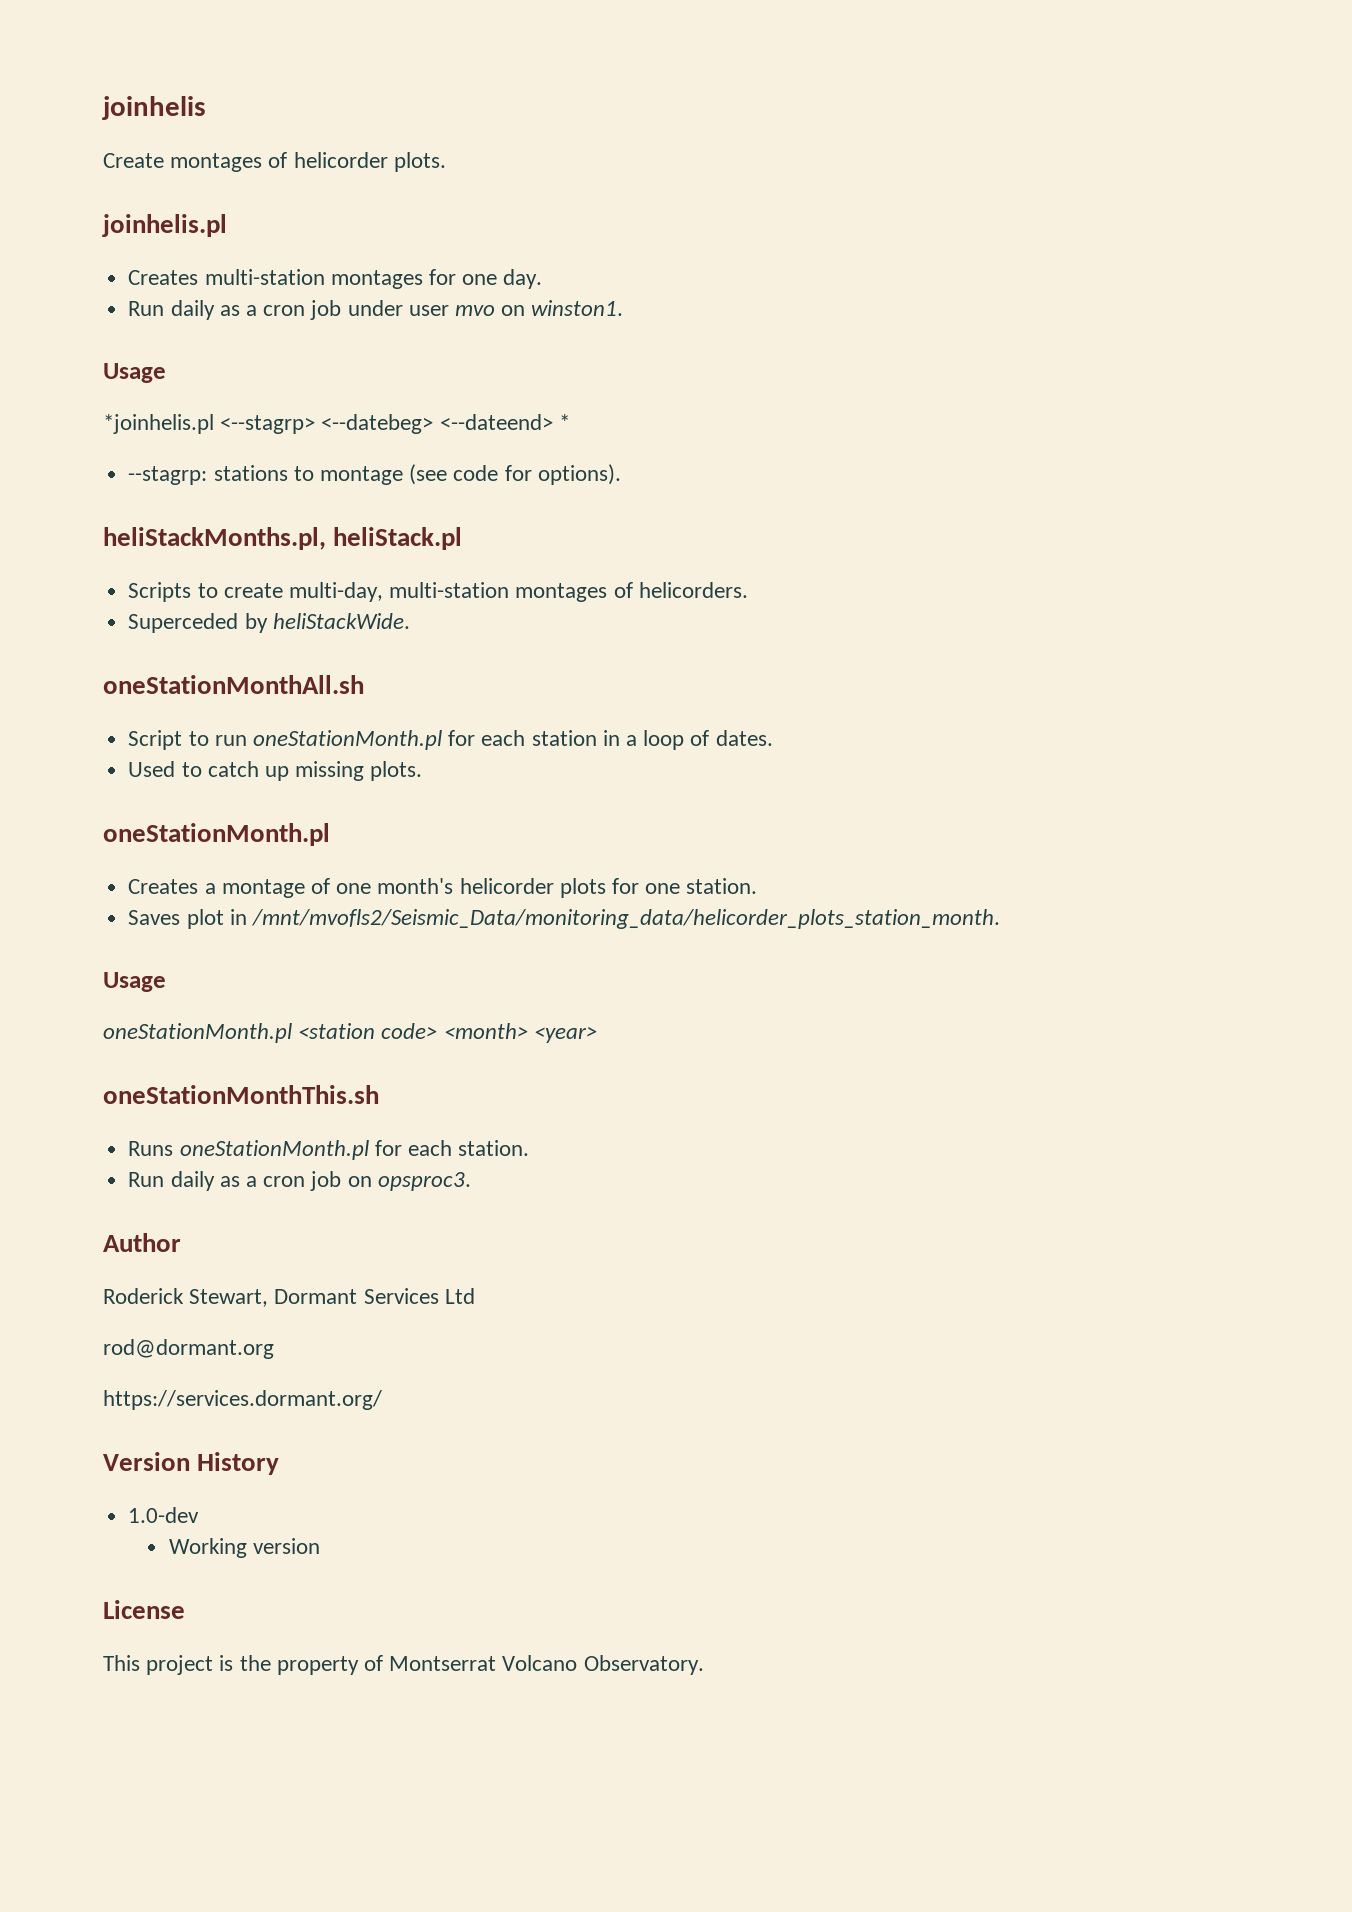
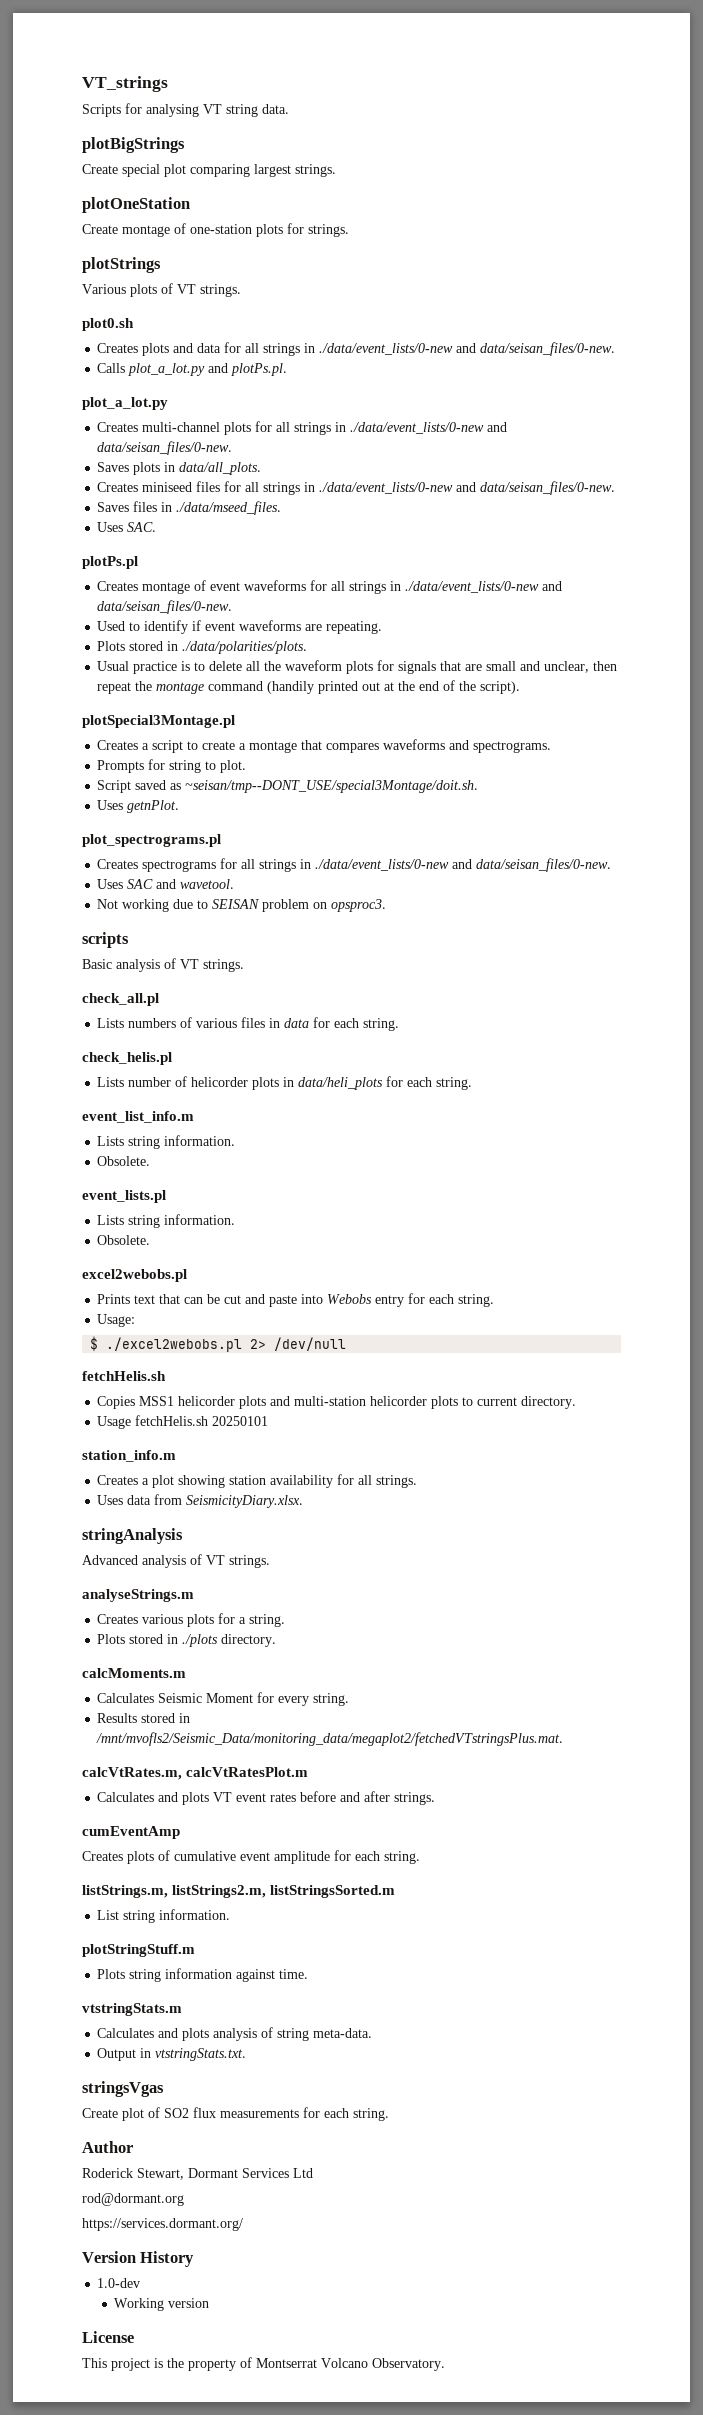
- joinhelis
- Create montages of helicorder plots.
- joinhelis.pl
- Creates multi-station montages for one day.
- Run daily as a cron job under user mvo on winston1.
- Usage
- *joinhelis.pl <--stagrp> <--datebeg> <--dateend> *
- --stagrp: stations to montage (see code for options).
- heliStackMonths.pl, heliStack.pl
- Scripts to create multi-day, multi-station montages of helicorders.
- Superceded by heliStackWide.
- oneStationMonthAll.sh
- Script to run oneStationMonth.pl for each station in a loop of dates.
- Used to catch up missing plots.
- oneStationMonth.pl
- Creates a montage of one month's helicorder plots for one station.
- Saves plot in /mnt/mvofls2/Seismic_Data/monitoring_data/helicorder_plots_station_month.
- Usage
- oneStationMonth.pl <station code> <month> <year>
- oneStationMonthThis.sh
- Runs oneStationMonth.pl for each station.
- Run daily as a cron job on opsproc3.
+ VT_strings
+ Scripts for analysing VT string data.
+ plotBigStrings
+ Create special plot comparing largest strings.
+ plotOneStation
+ Create montage of one-station plots for strings.
+ plotStrings
+ Various plots of VT strings.
+ plot0.sh
+ Creates plots and data for all strings in ./data/event_lists/0-new and data/seisan_files/0-new.
+ Calls plot_a_lot.py and plotPs.pl.
+ plot_a_lot.py
+ Creates multi-channel plots for all strings in ./data/event_lists/0-new and data/seisan_files/0-new.
+ Saves plots in data/all_plots.
+ Creates miniseed files for all strings in ./data/event_lists/0-new and data/seisan_files/0-new.
+ Saves files in ./data/mseed_files.
+ Uses SAC.
+ plotPs.pl
+ Creates montage of event waveforms for all strings in ./data/event_lists/0-new and data/seisan_files/0-new.
+ Used to identify if event waveforms are repeating.
+ Plots stored in ./data/polarities/plots.
+ Usual practice is to delete all the waveform plots for signals that are small and unclear, then repeat the montage command (handily printed out at the end of the script).
+ plotSpecial3Montage.pl
+ Creates a script to create a montage that compares waveforms and spectrograms.
+ Prompts for string to plot.
+ Script saved as ~seisan/tmp--DONT_USE/special3Montage/doit.sh.
+ Uses getnPlot.
+ plot_spectrograms.pl
+ Creates spectrograms for all strings in ./data/event_lists/0-new and data/seisan_files/0-new.
+ Uses SAC and wavetool.
+ Not working due to SEISAN problem on opsproc3.
+ scripts
+ Basic analysis of VT strings.
+ check_all.pl
+ Lists numbers of various files in data for each string.
+ check_helis.pl
+ Lists number of helicorder plots in data/heli_plots for each string.
+ event_list_info.m
+ Lists string information.
+ Obsolete.
+ event_lists.pl
+ Lists string information.
+ Obsolete.
+ excel2webobs.pl
+ Prints text that can be cut and paste into Webobs entry for each string.
+ Usage:
+ $ ./excel2webobs.pl 2> /dev/null
+ fetchHelis.sh
+ Copies MSS1 helicorder plots and multi-station helicorder plots to current directory.
+ Usage fetchHelis.sh 20250101
+ station_info.m
+ Creates a plot showing station availability for all strings.
+ Uses data from SeismicityDiary.xlsx.
+ stringAnalysis
+ Advanced analysis of VT strings.
+ analyseStrings.m
+ Creates various plots for a string.
+ Plots stored in ./plots directory.
+ calcMoments.m
+ Calculates Seismic Moment for every string.
+ Results stored in /mnt/mvofls2/Seismic_Data/monitoring_data/megaplot2/fetchedVTstringsPlus.mat.
+ calcVtRates.m, calcVtRatesPlot.m
+ Calculates and plots VT event rates before and after strings.
+ cumEventAmp
+ Creates plots of cumulative event amplitude for each string.
+ listStrings.m, listStrings2.m, listStringsSorted.m
+ List string information.
+ plotStringStuff.m
+ Plots string information against time.
+ vtstringStats.m
+ Calculates and plots analysis of string meta-data.
+ Output in vtstringStats.txt.
+ stringsVgas
+ Create plot of SO2 flux measurements for each string.

